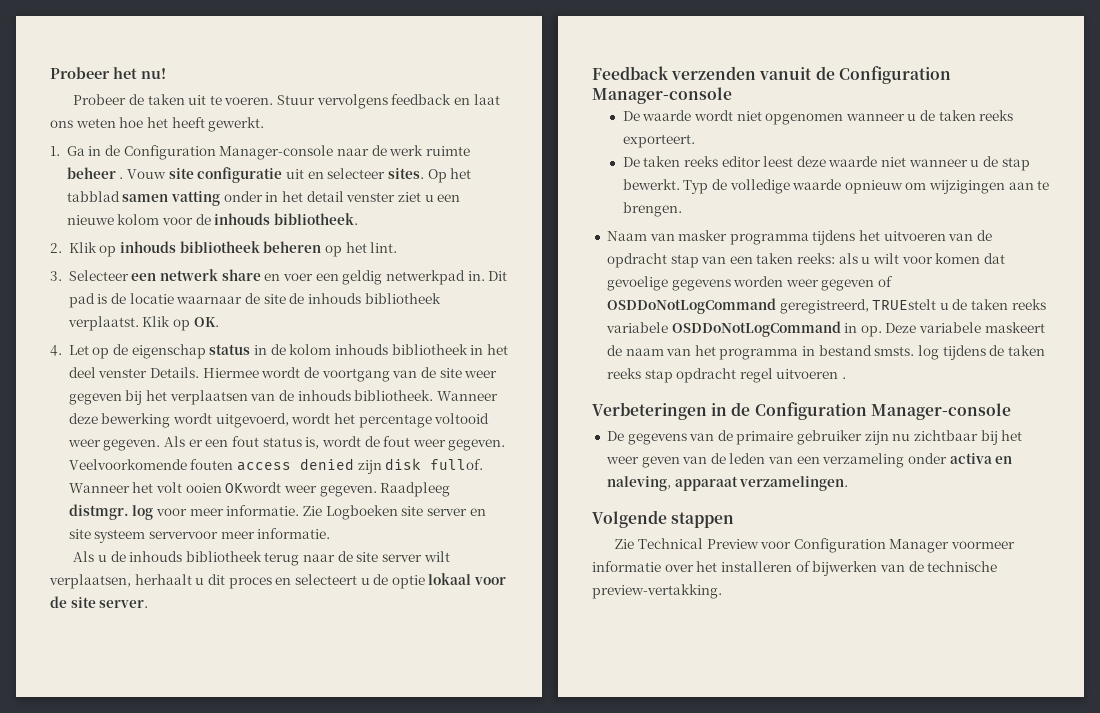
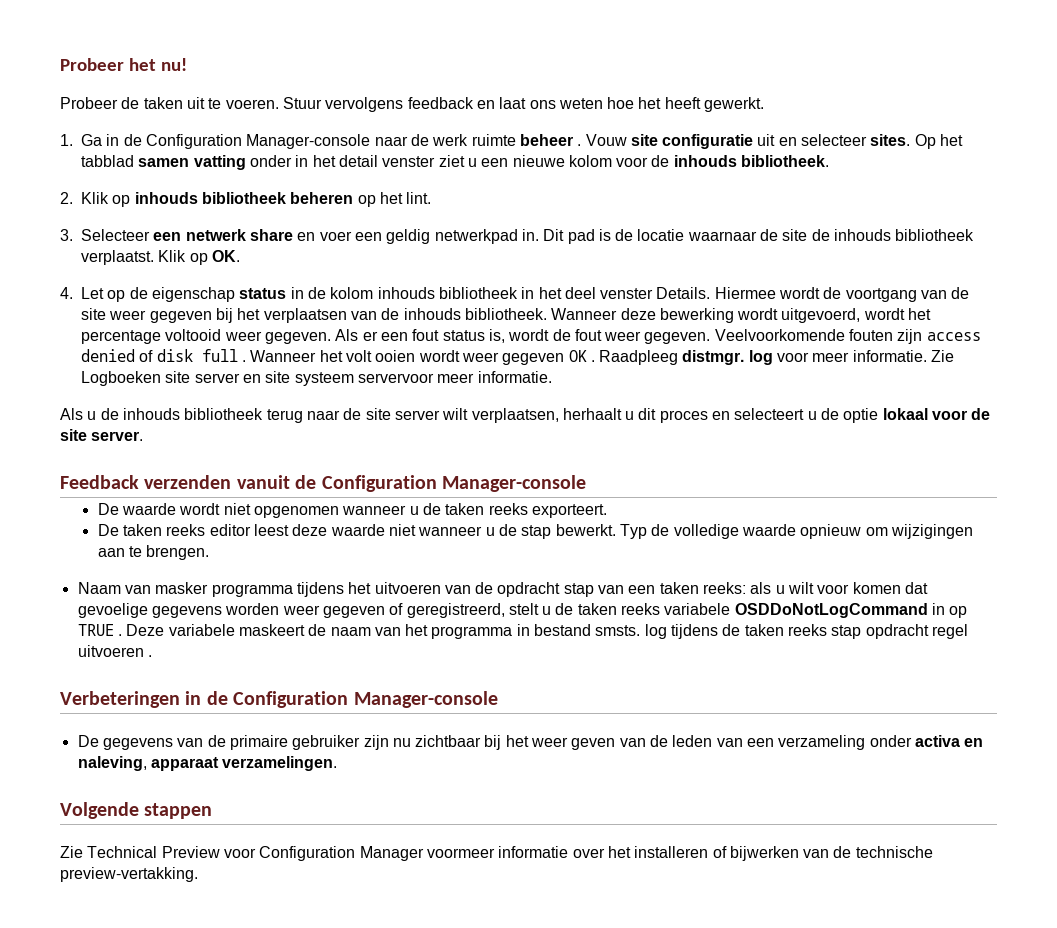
- Veelvoorkomende fouten access denied zijn disk fullof. Wanneer het volt ooien OKwordt weer gegeven.
+ Veelvoorkomende fouten zijn access denied of disk full . Wanneer het volt ooien wordt weer gegeven OK .
- Naam van masker programma tijdens het uitvoeren van de opdracht stap van een taken reeks: als u wilt voor komen dat gevoelige gegevens worden weer gegeven of OSDDoNotLogCommand geregistreerd, TRUEstelt u de taken reeks variabele OSDDoNotLogCommand in op. Deze variabele maskeert de naam van het programma in bestand smsts. log tijdens de taken reeks stap opdracht regel uitvoeren .
+ Naam van masker programma tijdens het uitvoeren van de opdracht stap van een taken reeks: als u wilt voor komen dat gevoelige gegevens worden weer gegeven of geregistreerd, stelt u de taken reeks variabele OSDDoNotLogCommand in op TRUE . Deze variabele maskeert de naam van het programma in bestand smsts. log tijdens de taken reeks stap opdracht regel uitvoeren .

